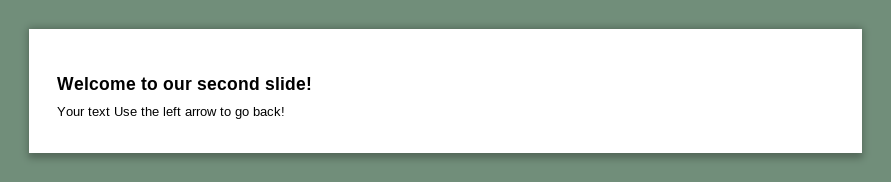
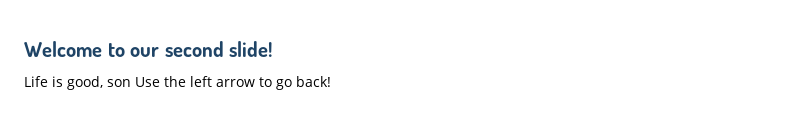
- Your text Use the left arrow to go back!
+ Life is good, son Use the left arrow to go back!

